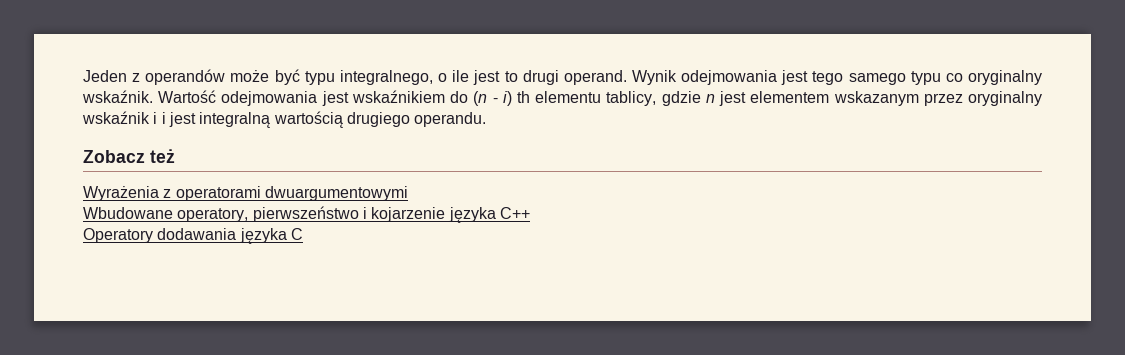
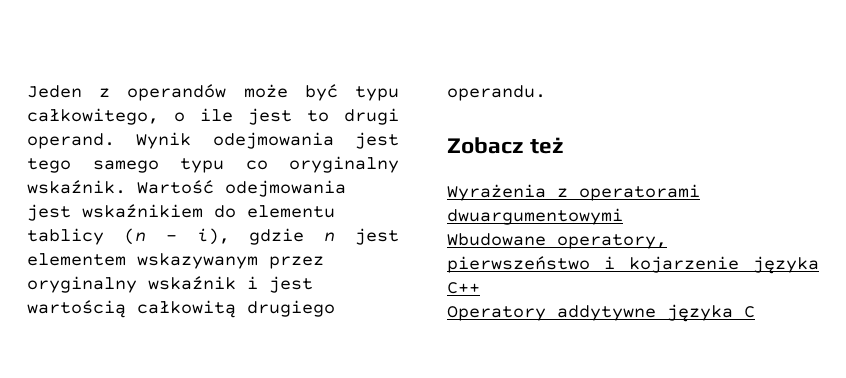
- Jeden z operandów może być typu integralnego, o ile jest to drugi operand.
+ Jeden z operandów może być typu całkowitego, o ile jest to drugi operand.
- Wartość odejmowania jest wskaźnikiem do (n - i) th elementu tablicy, gdzie n jest elementem wskazanym przez oryginalny wskaźnik i i jest integralną wartością drugiego operandu.
+ Wartość odejmowania jest wskaźnikiem do elementu tablicy (n - i), gdzie n jest elementem wskazywanym przez oryginalny wskaźnik i jest wartością całkowitą drugiego operandu.
- Operatory dodawania języka C
+ Operatory addytywne języka C

